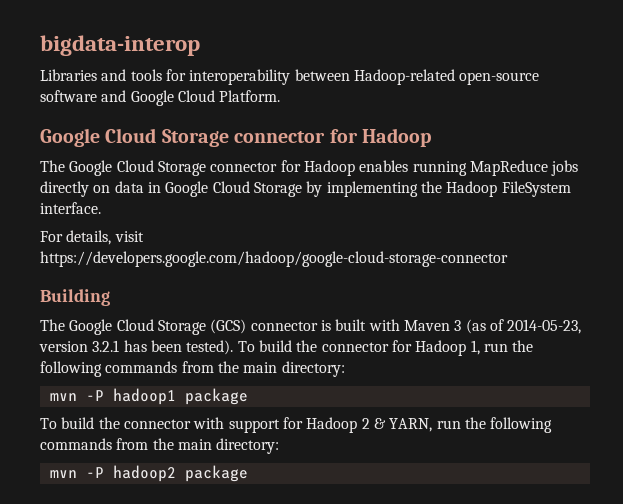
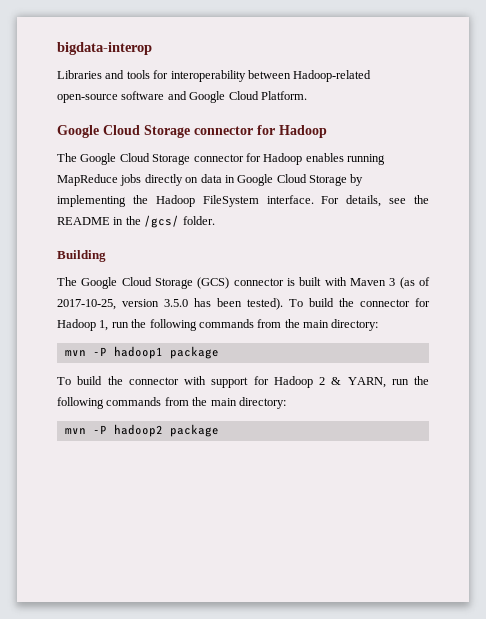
- The Google Cloud Storage connector for Hadoop enables running MapReduce jobs directly on data in Google Cloud Storage by implementing the Hadoop FileSystem interface.
- For details, visit https://developers.google.com/hadoop/google-cloud-storage-connector
+ The Google Cloud Storage connector for Hadoop enables running MapReduce jobs directly on data in Google Cloud Storage by implementing the Hadoop FileSystem interface. For details, see the README in the /gcs/ folder.
- The Google Cloud Storage (GCS) connector is built with Maven 3 (as of 2014-05-23, version 3.2.1 has been tested).
+ The Google Cloud Storage (GCS) connector is built with Maven 3 (as of 2017-10-25, version 3.5.0 has been tested).

